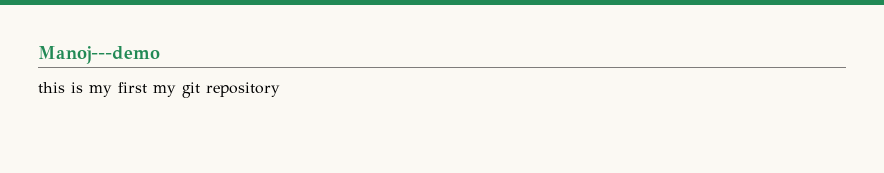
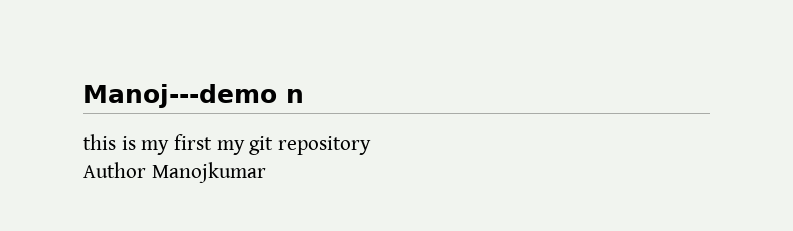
- Manoj---demo
+ Manoj---demo n
+ Author Manojkumar

